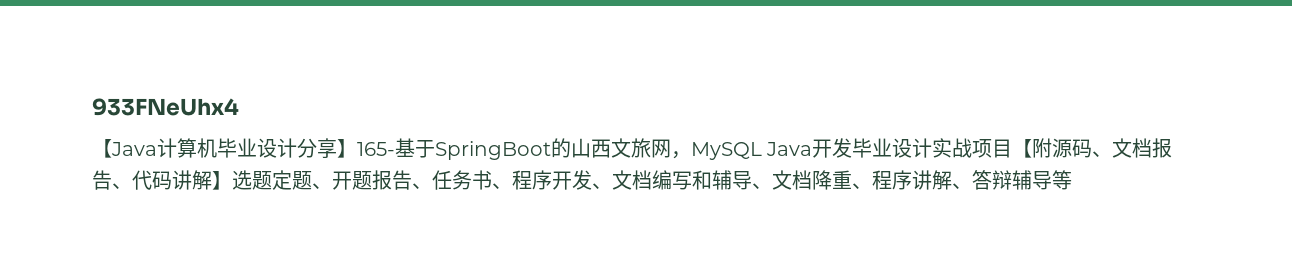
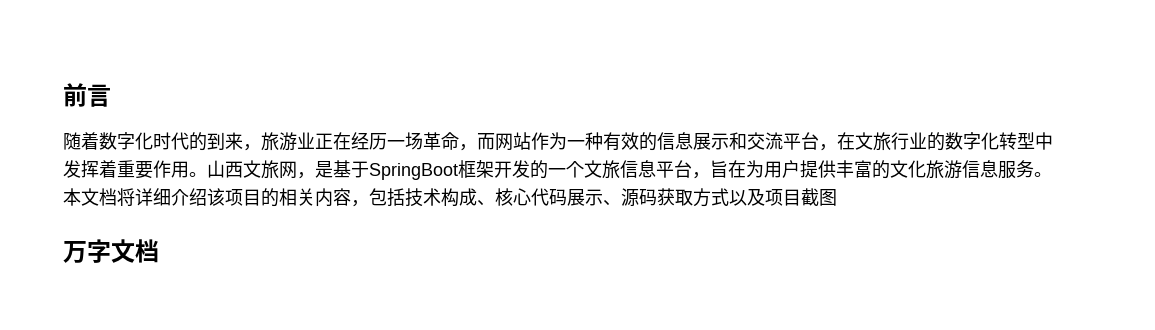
- 933FNeUhx4
- 【Java计算机毕业设计分享】165-基于SpringBoot的山西文旅网，MySQL Java开发毕业设计实战项目【附源码、文档报告、代码讲解】选题定题、开题报告、任务书、程序开发、文档编写和辅导、文档降重、程序讲解、答辩辅导等
+ 前言
+ 随着数字化时代的到来，旅游业正在经历一场革命，而网站作为一种有效的信息展示和交流平台，在文旅行业的数字化转型中发挥着重要作用。山西文旅网，是基于SpringBoot框架开发的一个文旅信息平台，旨在为用户提供丰富的文化旅游信息服务。本文档将详细介绍该项目的相关内容，包括技术构成、核心代码展示、源码获取方式以及项目截图
+ 万字文档

